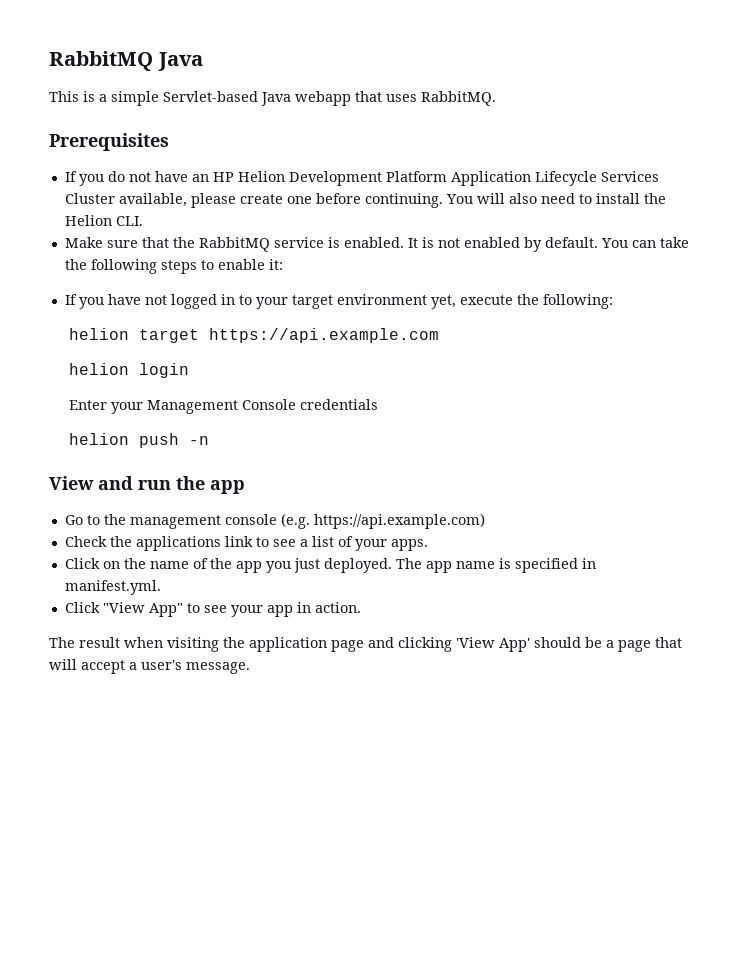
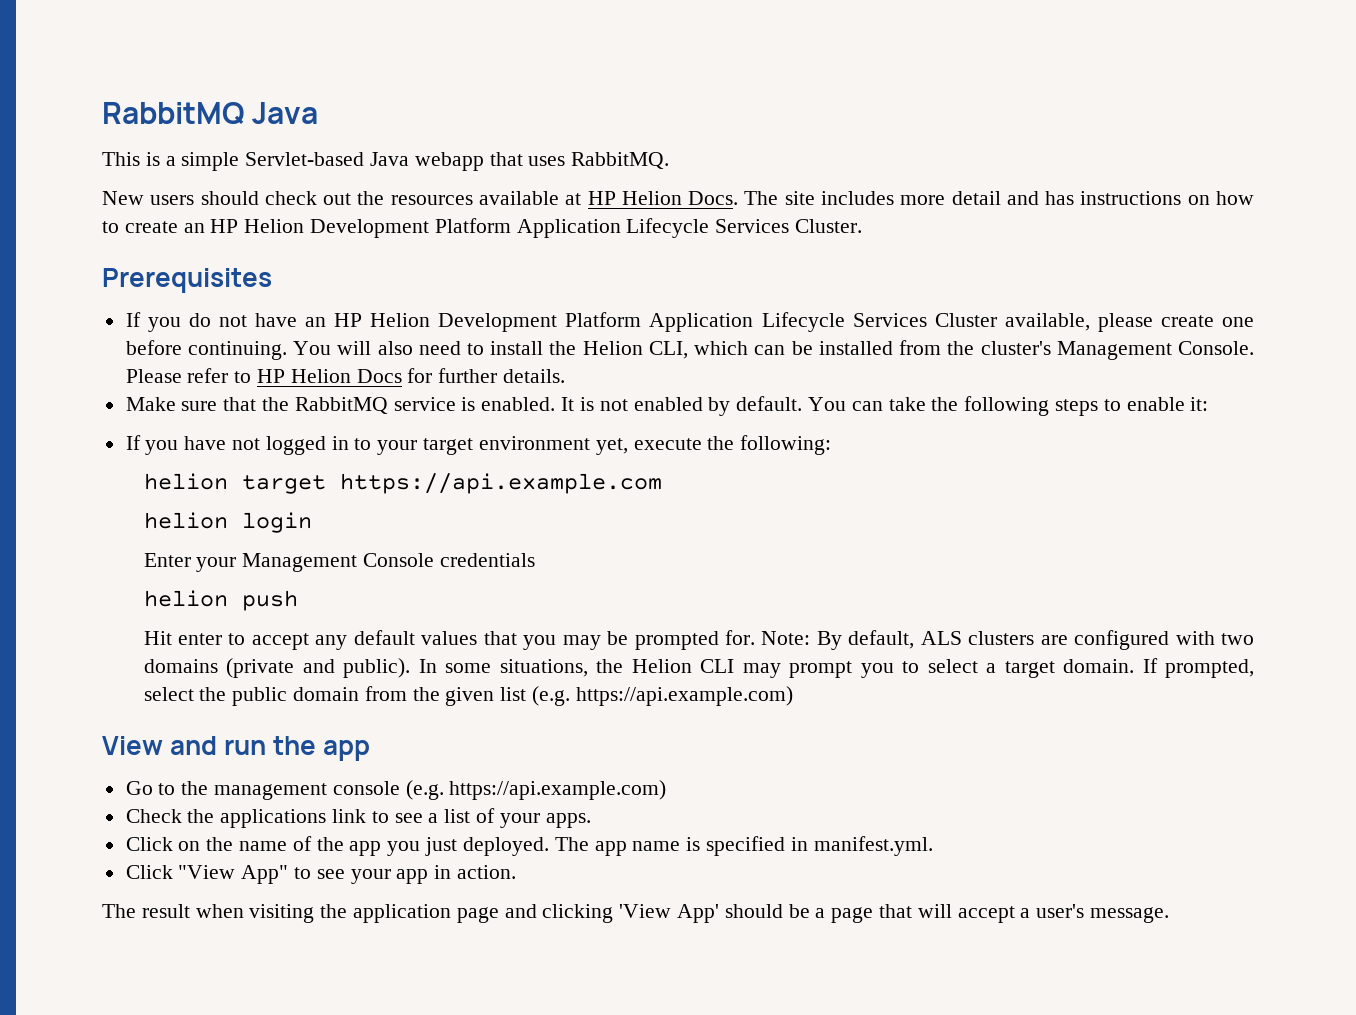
+ New users should check out the resources available at HP Helion Docs. The site includes more detail and has instructions on how to create an HP Helion Development Platform Application Lifecycle Services Cluster.
- You will also need to install the Helion CLI.
+ You will also need to install the Helion CLI, which can be installed from the cluster's Management Console. Please refer to HP Helion Docs for further details.
- helion push -n
+ helion push
+ Hit enter to accept any default values that you may be prompted for. Note: By default, ALS clusters are configured with two domains (private and public). In some situations, the Helion CLI may prompt you to select a target domain. If prompted, select the public domain from the given list (e.g. https://api.example.com)

